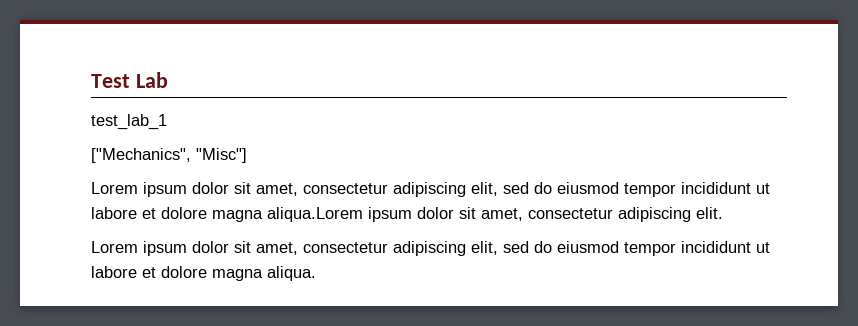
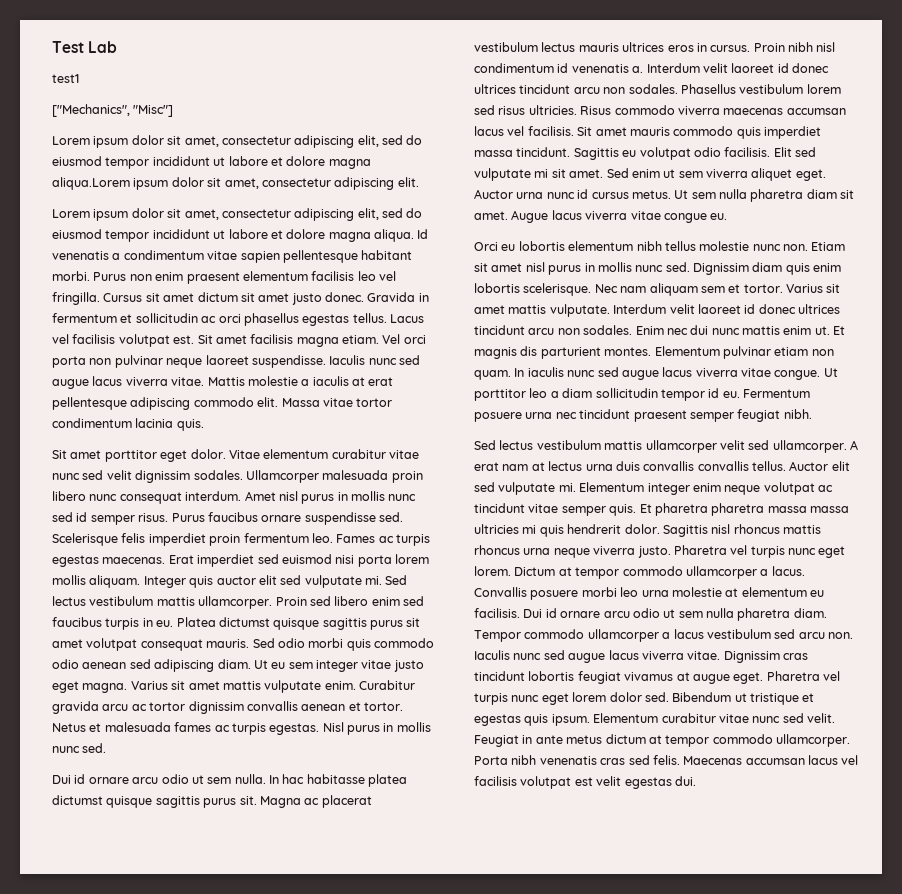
- test_lab_1
+ test1
+ Id venenatis a condimentum vitae sapien pellentesque habitant morbi. Purus non enim praesent elementum facilisis leo vel fringilla. Cursus sit amet dictum sit amet justo donec. Gravida in fermentum et sollicitudin ac orci phasellus egestas tellus. Lacus vel facilisis volutpat est. Sit amet facilisis magna etiam. Vel orci porta non pulvinar neque laoreet suspendisse. Iaculis nunc sed augue lacus viverra vitae. Mattis molestie a iaculis at erat pellentesque adipiscing commodo elit. Massa vitae tortor condimentum lacinia quis.
+ Sit amet porttitor eget dolor. Vitae elementum curabitur vitae nunc sed velit dignissim sodales. Ullamcorper malesuada proin libero nunc consequat interdum. Amet nisl purus in mollis nunc sed id semper risus. Purus faucibus ornare suspendisse sed. Scelerisque felis imperdiet proin fermentum leo. Fames ac turpis egestas maecenas. Erat imperdiet sed euismod nisi porta lorem mollis aliquam. Integer quis auctor elit sed vulputate mi. Sed lectus vestibulum mattis ullamcorper. Proin sed libero enim sed faucibus turpis in eu. Platea dictumst quisque sagittis purus sit amet volutpat consequat mauris. Sed odio morbi quis commodo odio aenean sed adipiscing diam. Ut eu sem integer vitae justo eget magna. Varius sit amet mattis vulputate enim. Curabitur gravida arcu ac tortor dignissim convallis aenean et tortor. Netus et malesuada fames ac turpis egestas. Nisl purus in mollis nunc sed.
+ Dui id ornare arcu odio ut sem nulla. In hac habitasse platea dictumst quisque sagittis purus sit. Magna ac placerat vestibulum lectus mauris ultrices eros in cursus. Proin nibh nisl condimentum id venenatis a. Interdum velit laoreet id donec ultrices tincidunt arcu non sodales. Phasellus vestibulum lorem sed risus ultricies. Risus commodo viverra maecenas accumsan lacus vel facilisis. Sit amet mauris commodo quis imperdiet massa tincidunt. Sagittis eu volutpat odio facilisis. Elit sed vulputate mi sit amet. Sed enim ut sem viverra aliquet eget. Auctor urna nunc id cursus metus. Ut sem nulla pharetra diam sit amet. Augue lacus viverra vitae congue eu.
+ Orci eu lobortis elementum nibh tellus molestie nunc non. Etiam sit amet nisl purus in mollis nunc sed. Dignissim diam quis enim lobortis scelerisque. Nec nam aliquam sem et tortor. Varius sit amet mattis vulputate. Interdum velit laoreet id donec ultrices tincidunt arcu non sodales. Enim nec dui nunc mattis enim ut. Et magnis dis parturient montes. Elementum pulvinar etiam non quam. In iaculis nunc sed augue lacus viverra vitae congue. Ut porttitor leo a diam sollicitudin tempor id eu. Fermentum posuere urna nec tincidunt praesent semper feugiat nibh.
+ Sed lectus vestibulum mattis ullamcorper velit sed ullamcorper. A erat nam at lectus urna duis convallis convallis tellus. Auctor elit sed vulputate mi. Elementum integer enim neque volutpat ac tincidunt vitae semper quis. Et pharetra pharetra massa massa ultricies mi quis hendrerit dolor. Sagittis nisl rhoncus mattis rhoncus urna neque viverra justo. Pharetra vel turpis nunc eget lorem. Dictum at tempor commodo ullamcorper a lacus. Convallis posuere morbi leo urna molestie at elementum eu facilisis. Dui id ornare arcu odio ut sem nulla pharetra diam. Tempor commodo ullamcorper a lacus vestibulum sed arcu non. Iaculis nunc sed augue lacus viverra vitae. Dignissim cras tincidunt lobortis feugiat vivamus at augue eget. Pharetra vel turpis nunc eget lorem dolor sed. Bibendum ut tristique et egestas quis ipsum. Elementum curabitur vitae nunc sed velit. Feugiat in ante metus dictum at tempor commodo ullamcorper. Porta nibh venenatis cras sed felis. Maecenas accumsan lacus vel facilisis volutpat est velit egestas dui.

